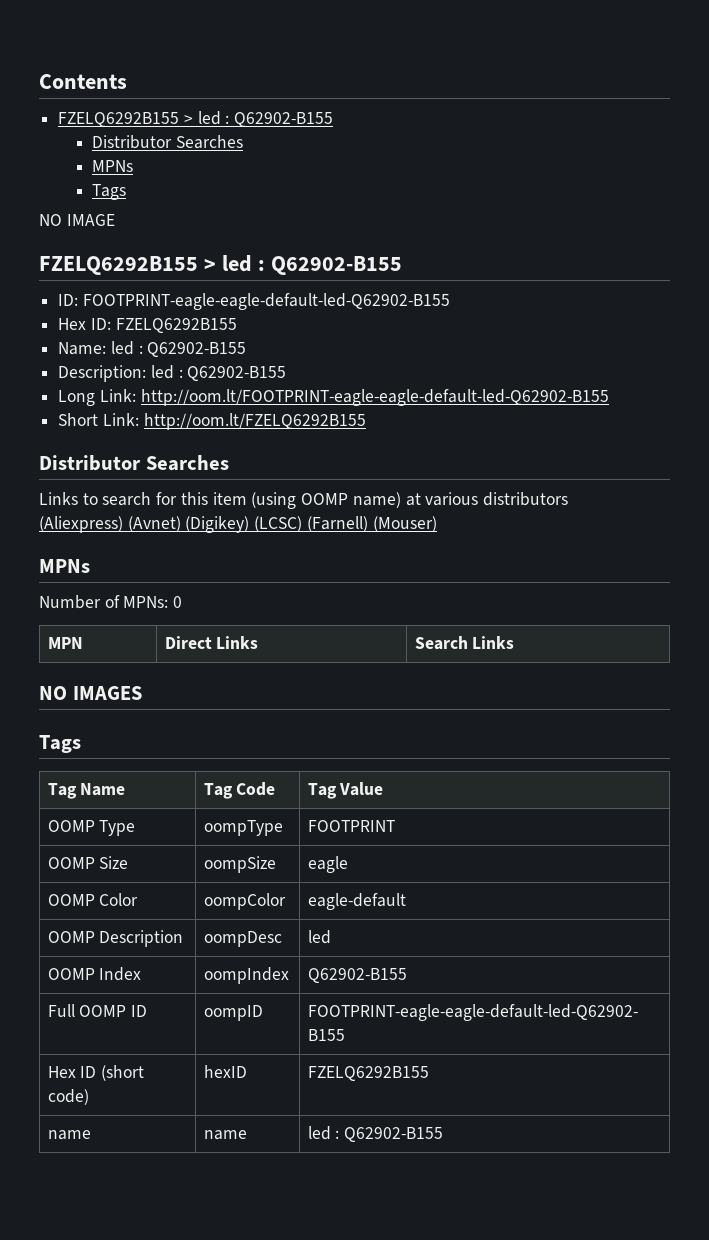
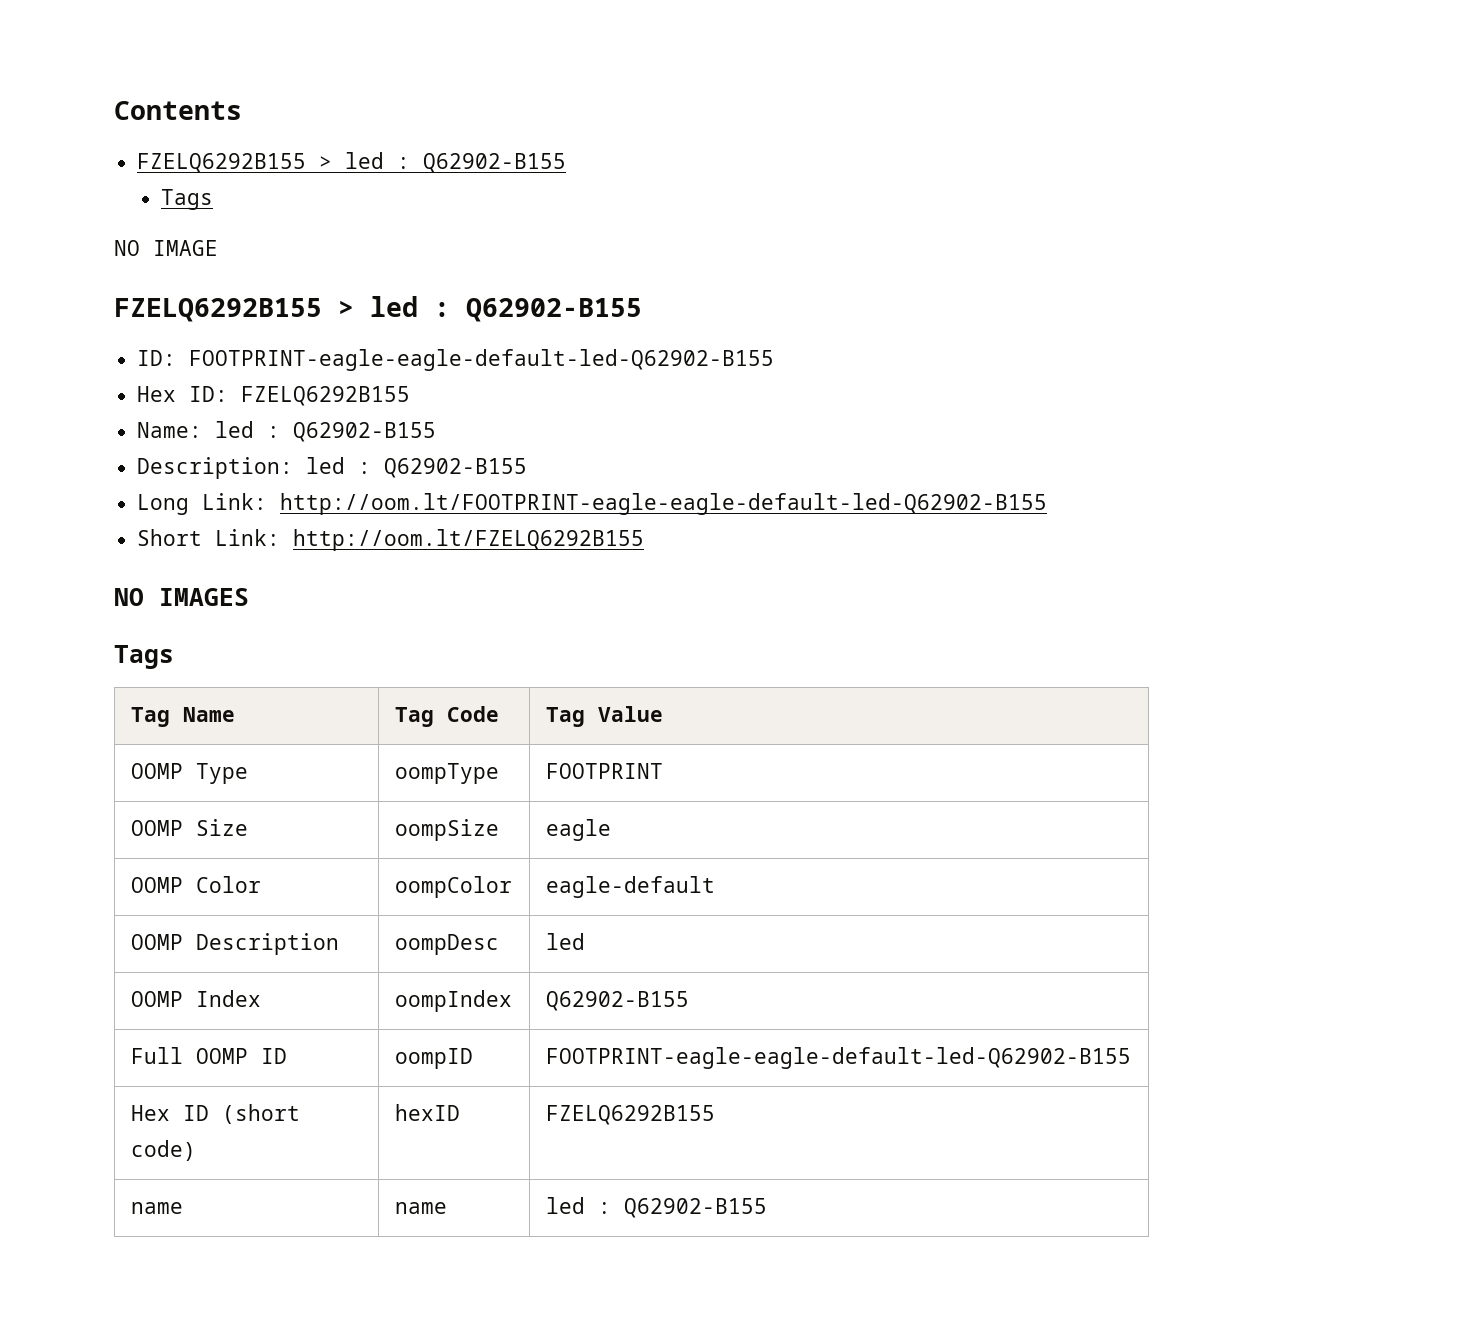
  Contents
  FZELQ6292B155 > led : Q62902-B155
- Distributor Searches
- MPNs
  Short Link: http://oom.lt/FZELQ6292B155
- Distributor Searches
- Links to search for this item (using OOMP name) at various distributors
- (Aliexpress) (Avnet) (Digikey) (LCSC) (Farnell) (Mouser)
- MPNs
- Number of MPNs: 0
- MPN | Direct Links | Search Links

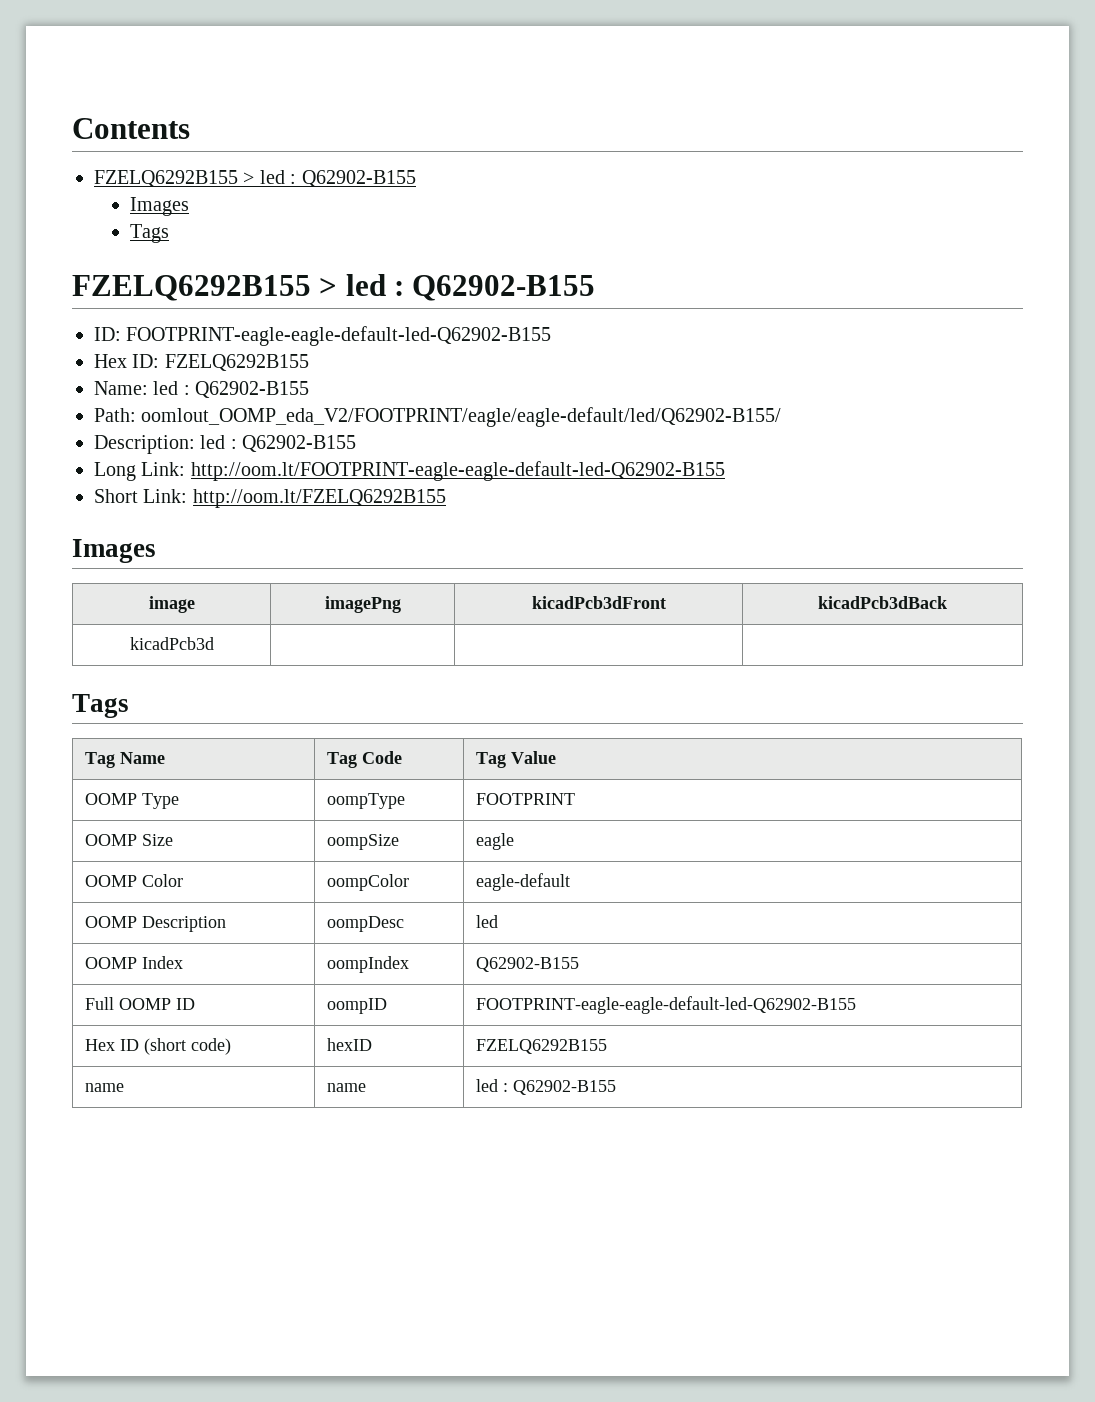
  Contents
  FZELQ6292B155 > led : Q62902-B155
+ Images
  Tags
- NO IMAGE
+ Path: oomlout_OOMP_eda_V2/FOOTPRINT/eagle/eagle-default/led/Q62902-B155/
  Short Link: http://oom.lt/FZELQ6292B155
- NO IMAGES
+ Images
+ image | imagePng | kicadPcb3dFront | kicadPcb3dBack
+ kicadPcb3d | | |

